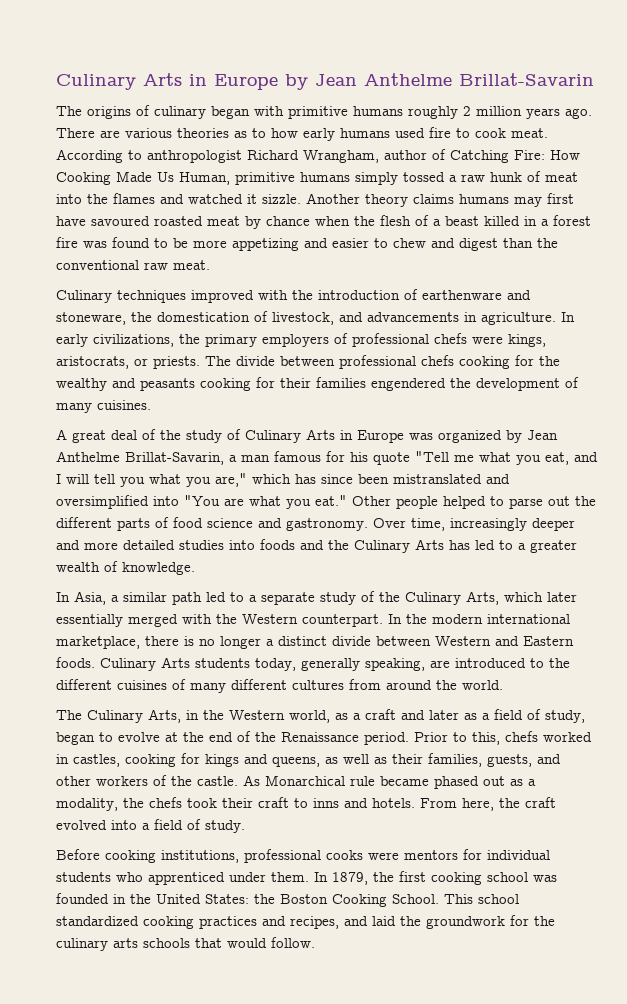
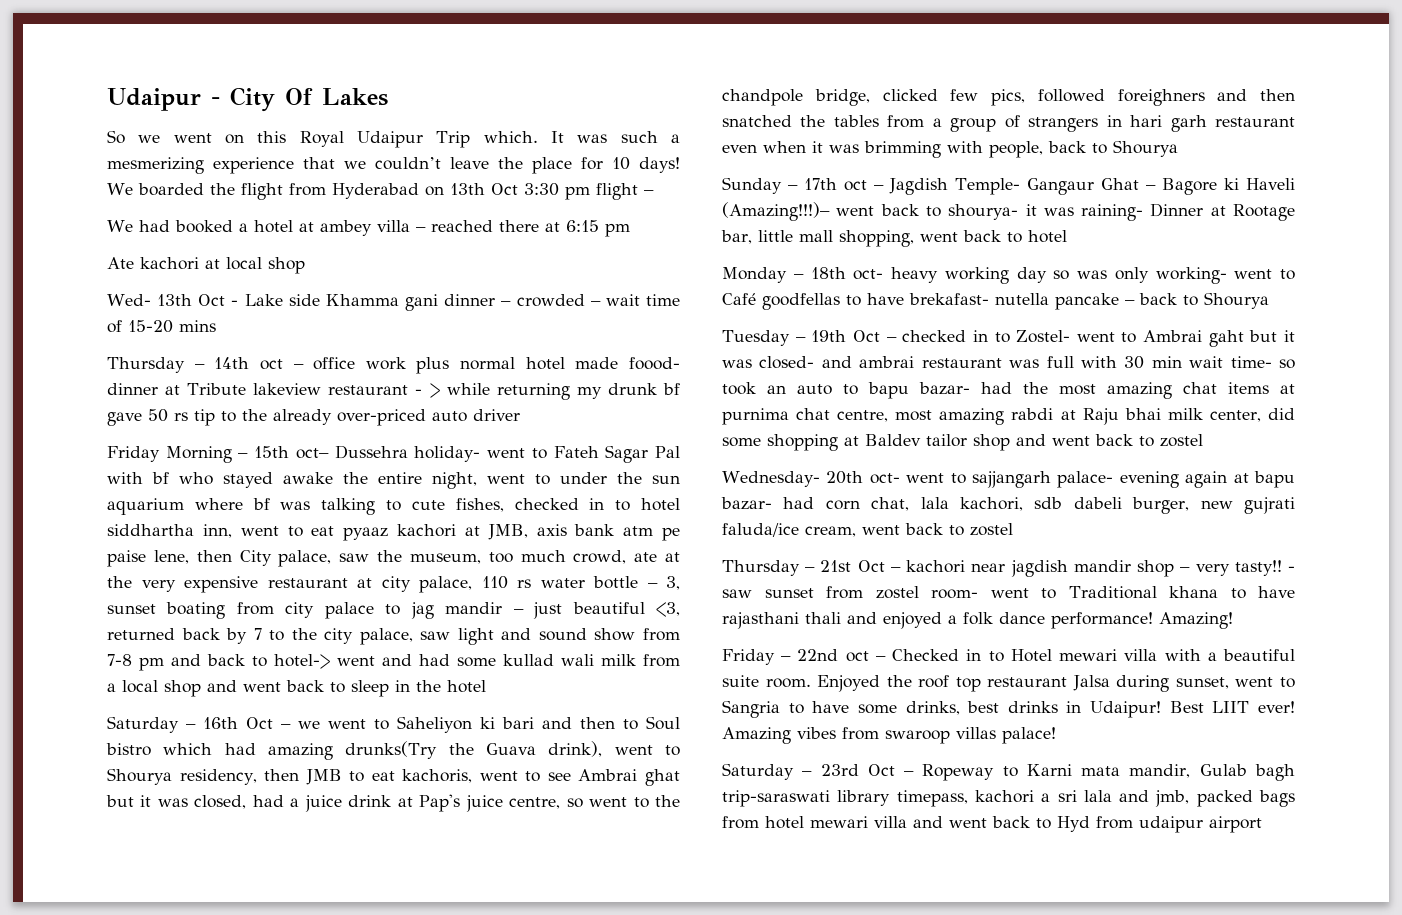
- Culinary Arts in Europe by Jean Anthelme Brillat-Savarin
- The origins of culinary began with primitive humans roughly 2 million years ago. There are various theories as to how early humans used fire to cook meat. According to anthropologist Richard Wrangham, author of Catching Fire: How Cooking Made Us Human, primitive humans simply tossed a raw hunk of meat into the flames and watched it sizzle. Another theory claims humans may first have savoured roasted meat by chance when the flesh of a beast killed in a forest fire was found to be more appetizing and easier to chew and digest than the conventional raw meat.
- Culinary techniques improved with the introduction of earthenware and stoneware, the domestication of livestock, and advancements in agriculture. In early civilizations, the primary employers of professional chefs were kings, aristocrats, or priests. The divide between professional chefs cooking for the wealthy and peasants cooking for their families engendered the development of many cuisines.
- A great deal of the study of Culinary Arts in Europe was organized by Jean Anthelme Brillat-Savarin, a man famous for his quote "Tell me what you eat, and I will tell you what you are," which has since been mistranslated and oversimplified into "You are what you eat." Other people helped to parse out the different parts of food science and gastronomy. Over time, increasingly deeper and more detailed studies into foods and the Culinary Arts has led to a greater wealth of knowledge.
- In Asia, a similar path led to a separate study of the Culinary Arts, which later essentially merged with the Western counterpart. In the modern international marketplace, there is no longer a distinct divide between Western and Eastern foods. Culinary Arts students today, generally speaking, are introduced to the different cuisines of many different cultures from around the world.
- The Culinary Arts, in the Western world, as a craft and later as a field of study, began to evolve at the end of the Renaissance period. Prior to this, chefs worked in castles, cooking for kings and queens, as well as their families, guests, and other workers of the castle. As Monarchical rule became phased out as a modality, the chefs took their craft to inns and hotels. From here, the craft evolved into a field of study.
- Before cooking institutions, professional cooks were mentors for individual students who apprenticed under them. In 1879, the first cooking school was founded in the United States: the Boston Cooking School. This school standardized cooking practices and recipes, and laid the groundwork for the culinary arts schools that would follow.
+ Udaipur - City Of Lakes
+ So we went on this Royal Udaipur Trip which. It was such a mesmerizing experience that we couldn’t leave the place for 10 days! We boarded the flight from Hyderabad on 13th Oct 3:30 pm flight –
+ We had booked a hotel at ambey villa – reached there at 6:15 pm
+ Ate kachori at local shop
+ Wed- 13th Oct - Lake side Khamma gani dinner – crowded – wait time of 15-20 mins
+ Thursday – 14th oct – office work plus normal hotel made foood- dinner at Tribute lakeview restaurant - > while returning my drunk bf gave 50 rs tip to the already over-priced auto driver
+ Friday Morning – 15th oct– Dussehra holiday- went to Fateh Sagar Pal with bf who stayed awake the entire night, went to under the sun aquarium where bf was talking to cute fishes, checked in to hotel siddhartha inn, went to eat pyaaz kachori at JMB, axis bank atm pe paise lene, then City palace, saw the museum, too much crowd, ate at the very expensive restaurant at city palace, 110 rs water bottle – 3, sunset boating from city palace to jag mandir – just beautiful <3, returned back by 7 to the city palace, saw light and sound show from 7-8 pm and back to hotel-> went and had some kullad wali milk from a local shop and went back to sleep in the hotel
+ Saturday – 16th Oct – we went to Saheliyon ki bari and then to Soul bistro which had amazing drunks(Try the Guava drink), went to Shourya residency, then JMB to eat kachoris, went to see Ambrai ghat but it was closed, had a juice drink at Pap's juice centre, so went to the chandpole bridge, clicked few pics, followed foreighners and then snatched the tables from a group of strangers in hari garh restaurant even when it was brimming with people, back to Shourya
+ Sunday – 17th oct – Jagdish Temple- Gangaur Ghat – Bagore ki Haveli (Amazing!!!)– went back to shourya- it was raining- Dinner at Rootage bar, little mall shopping, went back to hotel
+ Monday – 18th oct- heavy working day so was only working- went to Café goodfellas to have brekafast- nutella pancake – back to Shourya
+ Tuesday – 19th Oct – checked in to Zostel- went to Ambrai gaht but it was closed- and ambrai restaurant was full with 30 min wait time- so took an auto to bapu bazar- had the most amazing chat items at purnima chat centre, most amazing rabdi at Raju bhai milk center, did some shopping at Baldev tailor shop and went back to zostel
+ Wednesday- 20th oct- went to sajjangarh palace- evening again at bapu bazar- had corn chat, lala kachori, sdb dabeli burger, new gujrati faluda/ice cream, went back to zostel
+ Thursday – 21st Oct – kachori near jagdish mandir shop – very tasty!! - saw sunset from zostel room- went to Traditional khana to have rajasthani thali and enjoyed a folk dance performance! Amazing!
+ Friday – 22nd oct – Checked in to Hotel mewari villa with a beautiful suite room. Enjoyed the roof top restaurant Jalsa during sunset, went to Sangria to have some drinks, best drinks in Udaipur! Best LIIT ever! Amazing vibes from swaroop villas palace!
+ Saturday – 23rd Oct – Ropeway to Karni mata mandir, Gulab bagh trip-saraswati library timepass, kachori a sri lala and jmb, packed bags from hotel mewari villa and went back to Hyd from udaipur airport

